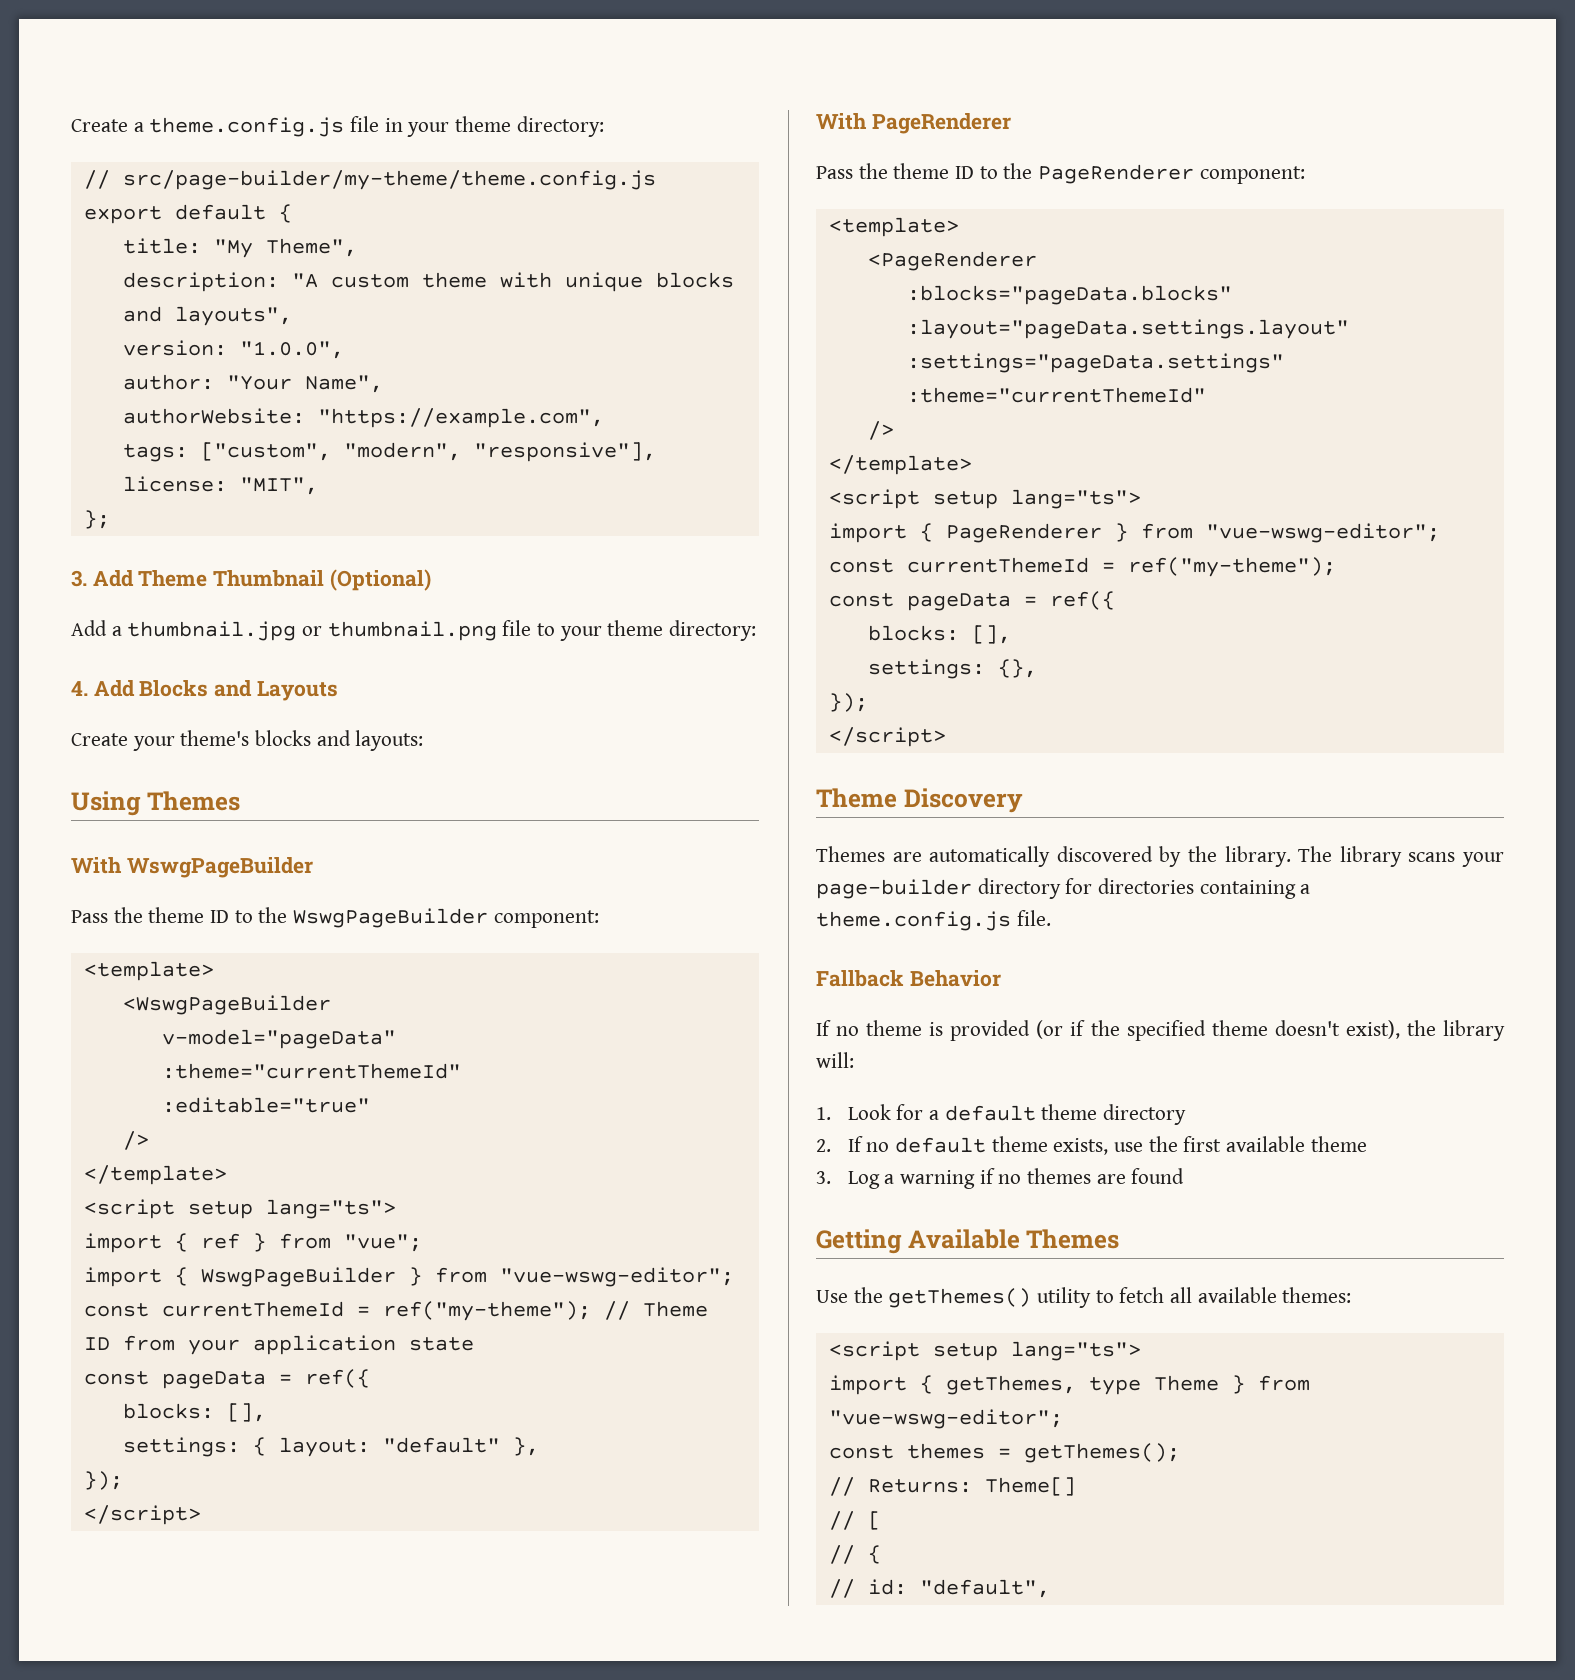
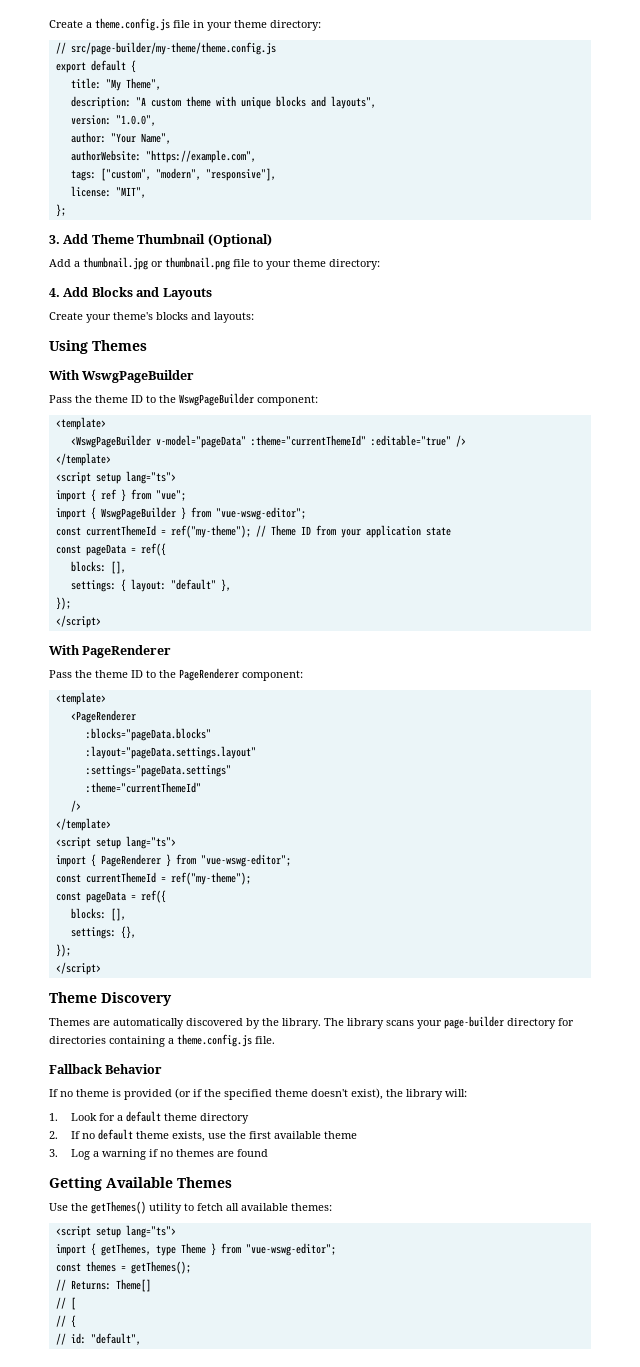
- <WswgPageBuilder
- v-model="pageData"
- :theme="currentThemeId"
- :editable="true"
- />
+ <WswgPageBuilder v-model="pageData" :theme="currentThemeId" :editable="true" />

